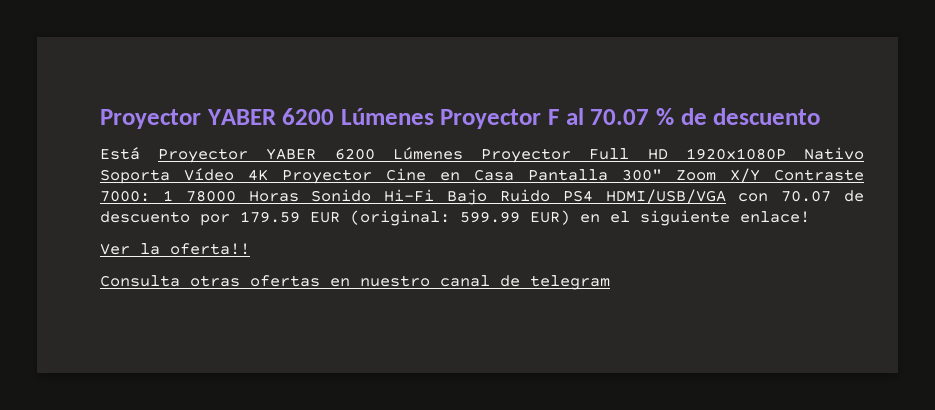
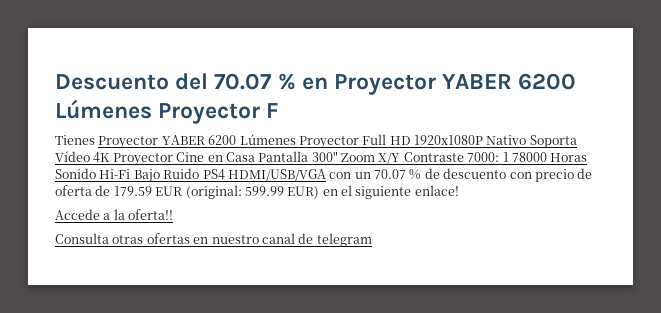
- Proyector YABER 6200 Lúmenes Proyector F al 70.07 % de descuento
- Está Proyector YABER 6200 Lúmenes Proyector Full HD 1920x1080P Nativo Soporta Vídeo 4K Proyector Cine en Casa Pantalla 300" Zoom X/Y Contraste 7000: 1 78000 Horas Sonido Hi-Fi Bajo Ruido PS4 HDMI/USB/VGA con 70.07 de descuento por 179.59 EUR (original: 599.99 EUR) en el siguiente enlace!
+ Descuento del 70.07 % en Proyector YABER 6200 Lúmenes Proyector F
+ Tienes Proyector YABER 6200 Lúmenes Proyector Full HD 1920x1080P Nativo Soporta Vídeo 4K Proyector Cine en Casa Pantalla 300" Zoom X/Y Contraste 7000: 1 78000 Horas Sonido Hi-Fi Bajo Ruido PS4 HDMI/USB/VGA con un 70.07 % de descuento con precio de oferta de 179.59 EUR (original: 599.99 EUR) en el siguiente enlace!
- Ver la oferta!!
+ Accede a la oferta!!

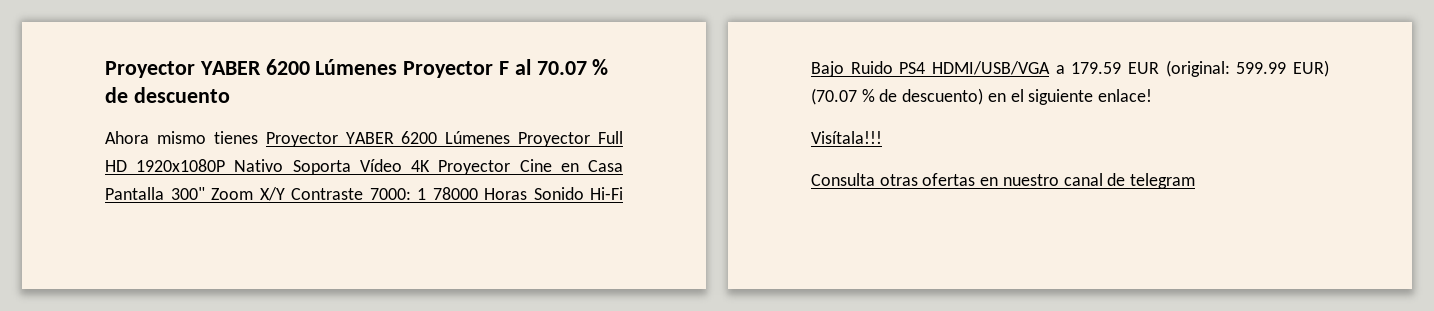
- Descuento del 70.07 % en Proyector YABER 6200 Lúmenes Proyector F
- Tienes Proyector YABER 6200 Lúmenes Proyector Full HD 1920x1080P Nativo Soporta Vídeo 4K Proyector Cine en Casa Pantalla 300" Zoom X/Y Contraste 7000: 1 78000 Horas Sonido Hi-Fi Bajo Ruido PS4 HDMI/USB/VGA con un 70.07 % de descuento con precio de oferta de 179.59 EUR (original: 599.99 EUR) en el siguiente enlace!
+ Proyector YABER 6200 Lúmenes Proyector F al 70.07 % de descuento
+ Ahora mismo tienes Proyector YABER 6200 Lúmenes Proyector Full HD 1920x1080P Nativo Soporta Vídeo 4K Proyector Cine en Casa Pantalla 300" Zoom X/Y Contraste 7000: 1 78000 Horas Sonido Hi-Fi Bajo Ruido PS4 HDMI/USB/VGA a 179.59 EUR (original: 599.99 EUR) (70.07 % de descuento) en el siguiente enlace!
- Accede a la oferta!!
+ Visítala!!!

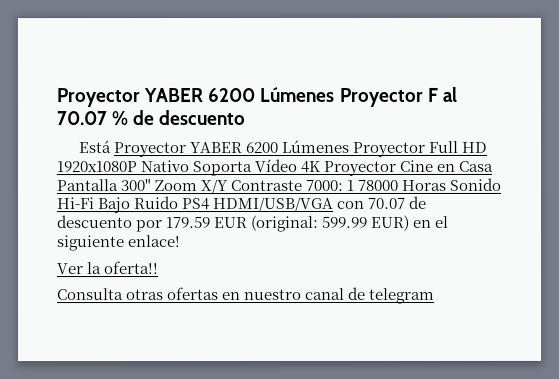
- Ahora mismo tienes Proyector YABER 6200 Lúmenes Proyector Full HD 1920x1080P Nativo Soporta Vídeo 4K Proyector Cine en Casa Pantalla 300" Zoom X/Y Contraste 7000: 1 78000 Horas Sonido Hi-Fi Bajo Ruido PS4 HDMI/USB/VGA a 179.59 EUR (original: 599.99 EUR) (70.07 % de descuento) en el siguiente enlace!
+ Está Proyector YABER 6200 Lúmenes Proyector Full HD 1920x1080P Nativo Soporta Vídeo 4K Proyector Cine en Casa Pantalla 300" Zoom X/Y Contraste 7000: 1 78000 Horas Sonido Hi-Fi Bajo Ruido PS4 HDMI/USB/VGA con 70.07 de descuento por 179.59 EUR (original: 599.99 EUR) en el siguiente enlace!
- Visítala!!!
+ Ver la oferta!!

